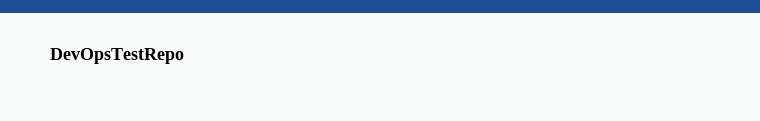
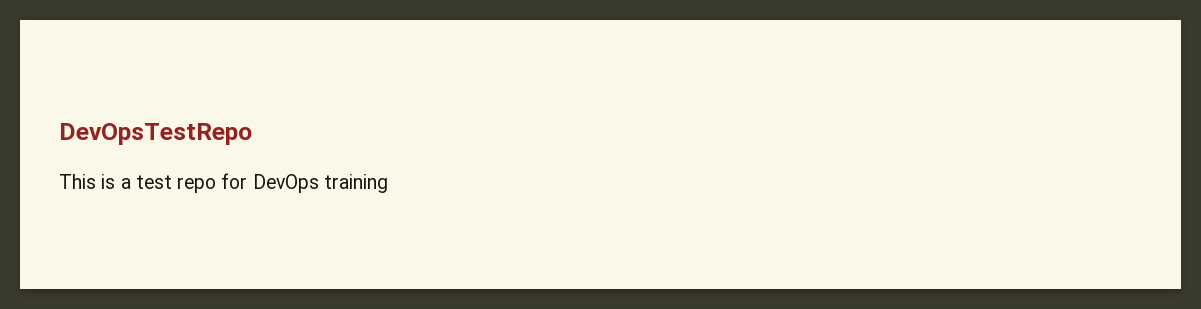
+ This is a test repo for DevOps training

